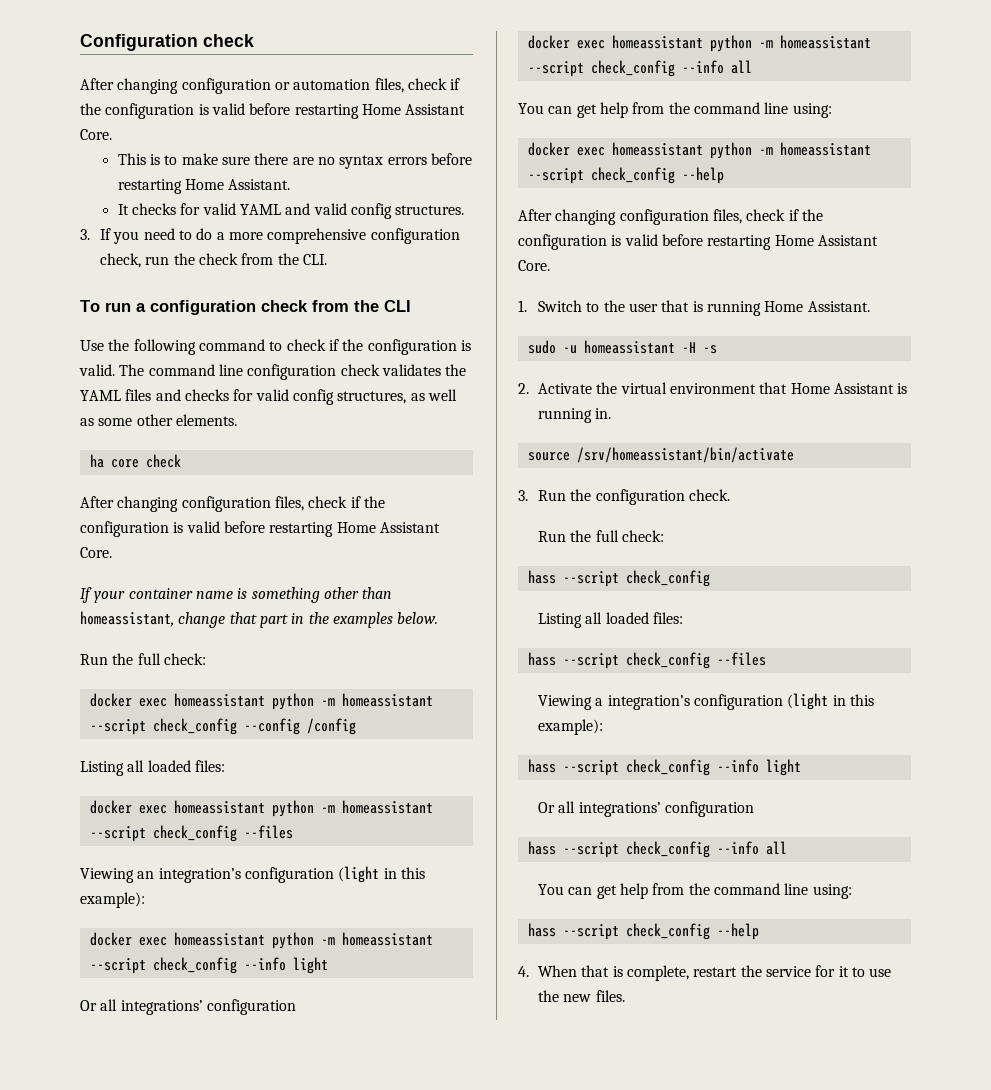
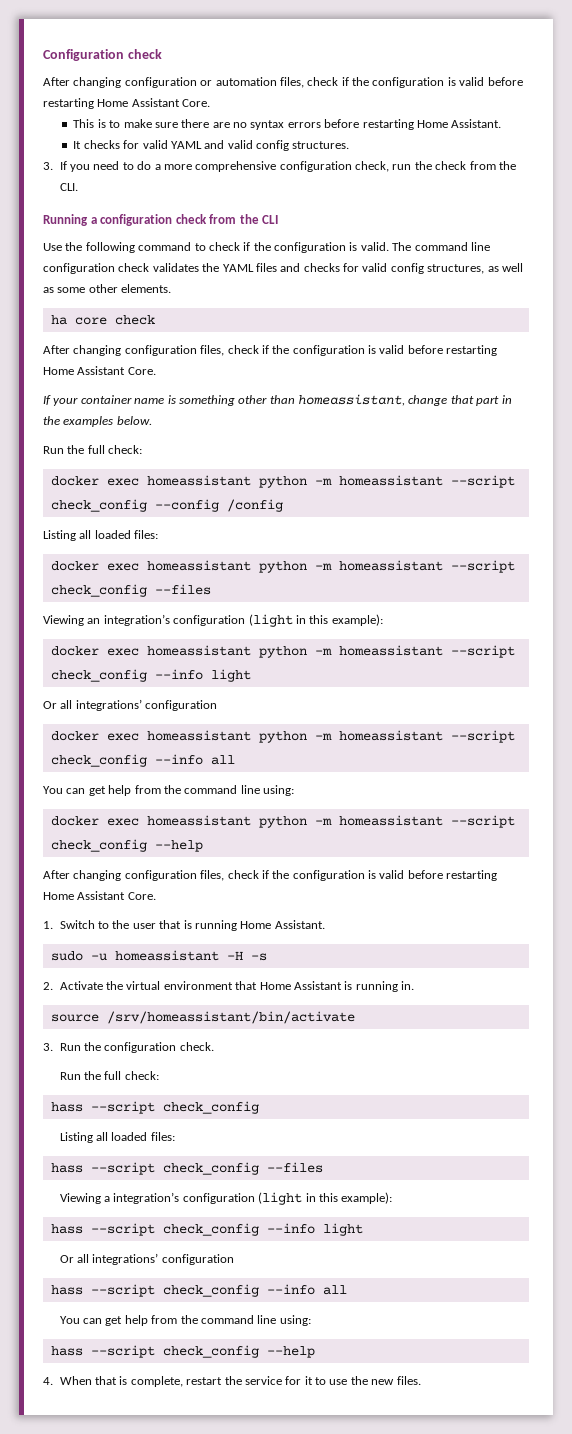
- To run a configuration check from the CLI
+ Running a configuration check from the CLI

